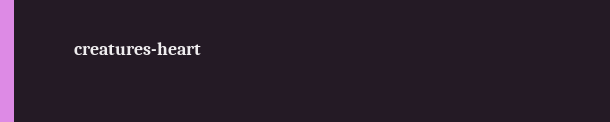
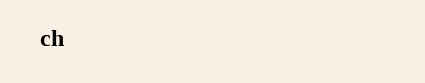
- creatures-heart
+ ch

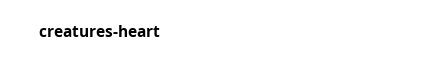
- ch
+ creatures-heart

